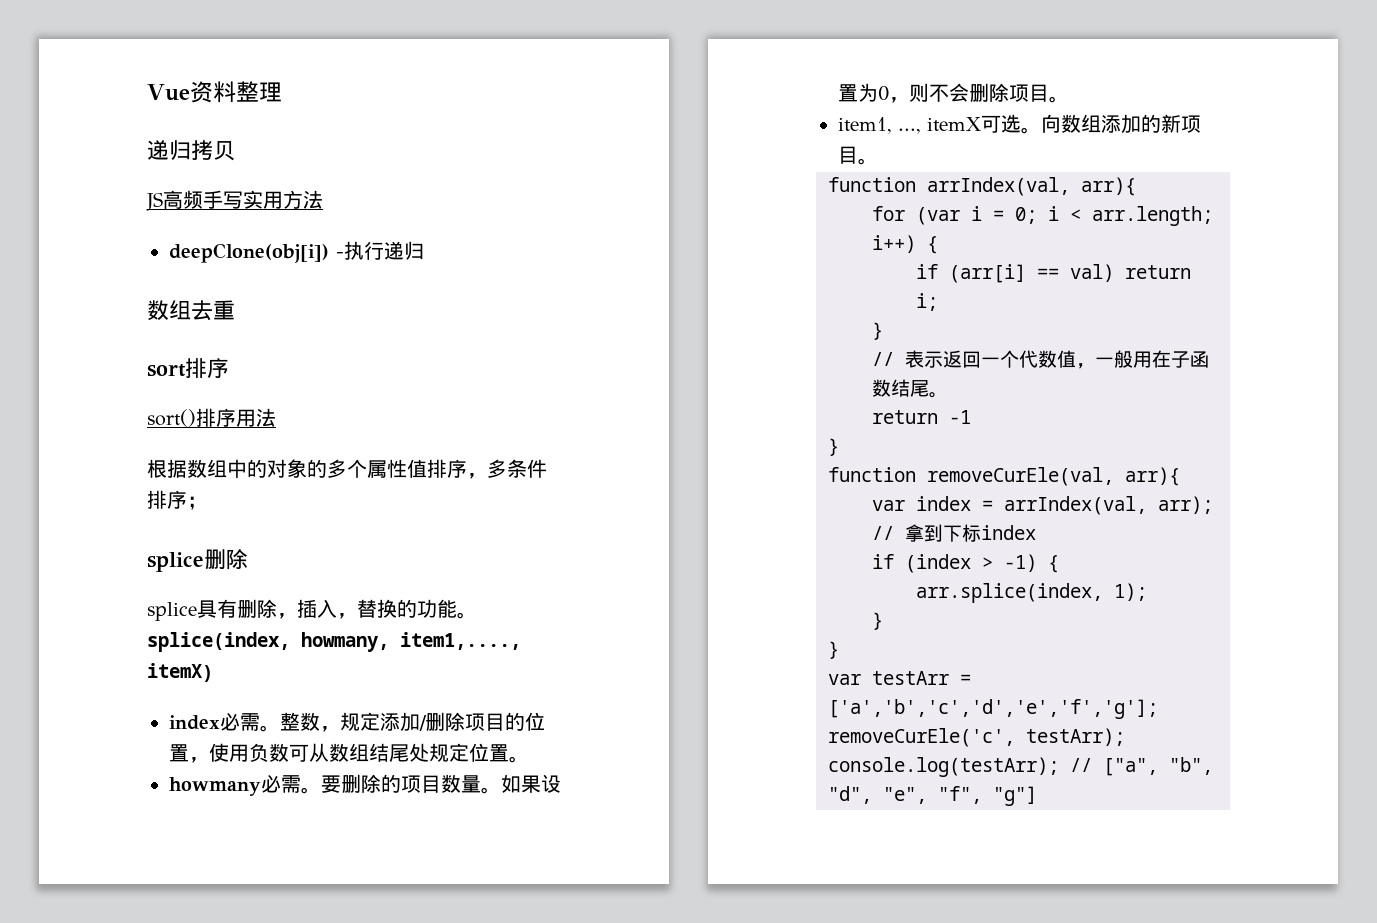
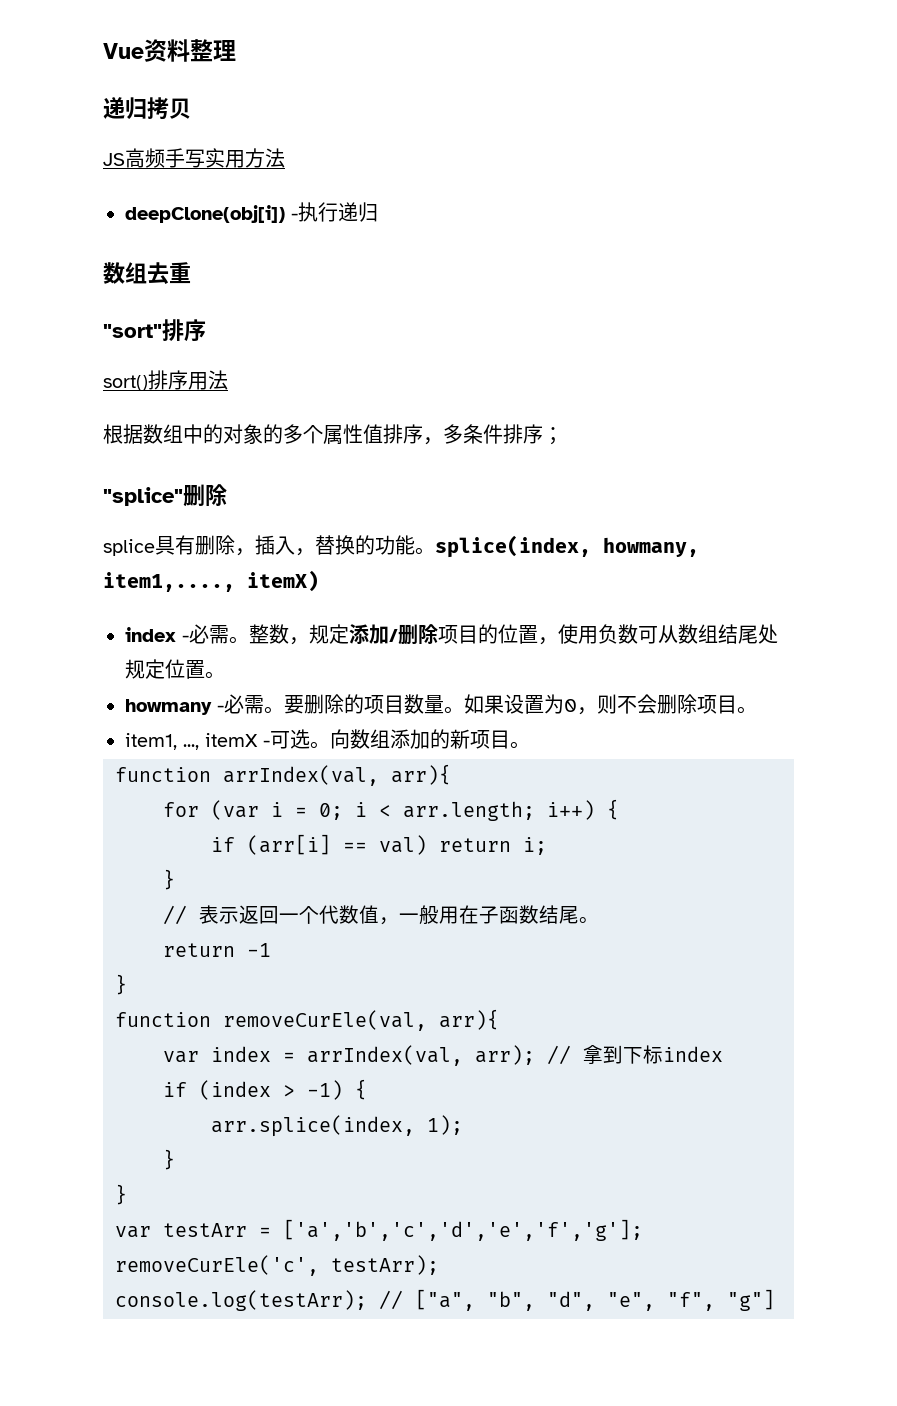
- sort排序
+ "sort"排序
- splice删除
+ "splice"删除
- index必需。
+ index -必需。
- howmany必需。
+ howmany -必需。
- item1, ..., itemX可选。
+ item1, ..., itemX -可选。

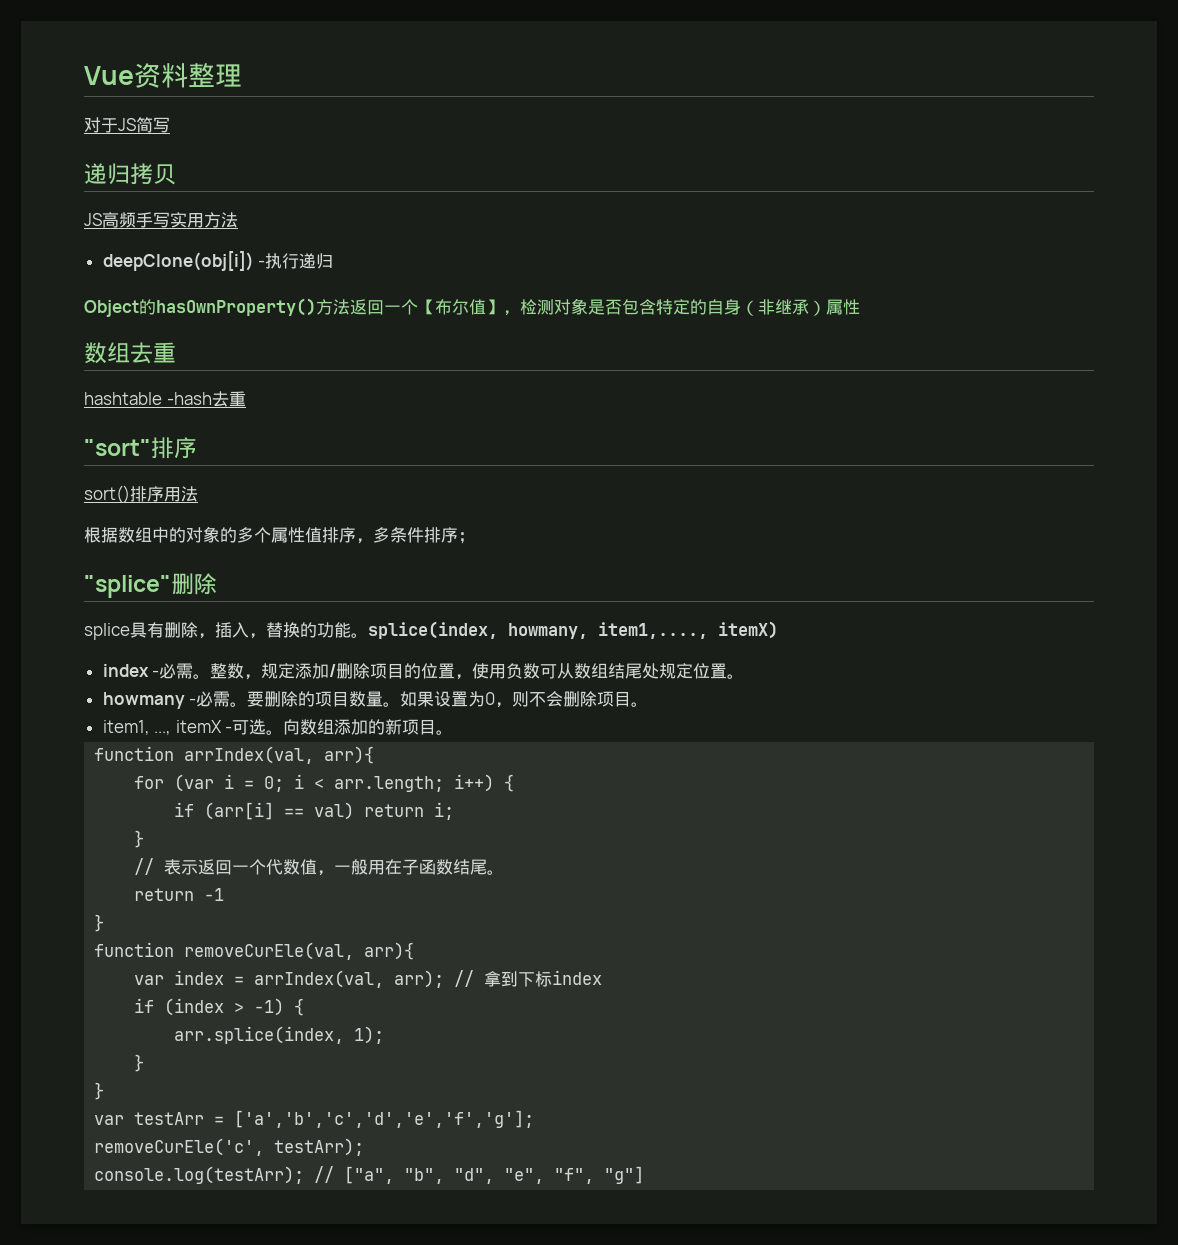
+ 对于JS简写
+ Object的hasOwnProperty()方法返回一个【布尔值】，检测对象是否包含特定的自身（非继承）属性
+ hashtable -hash去重

